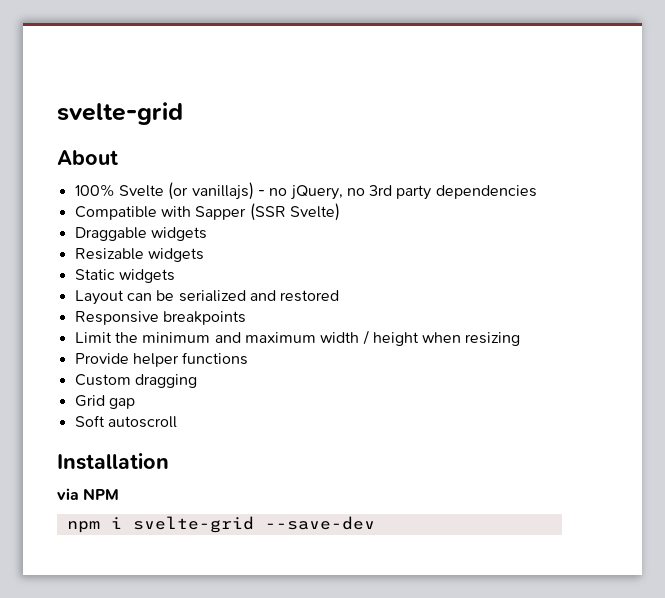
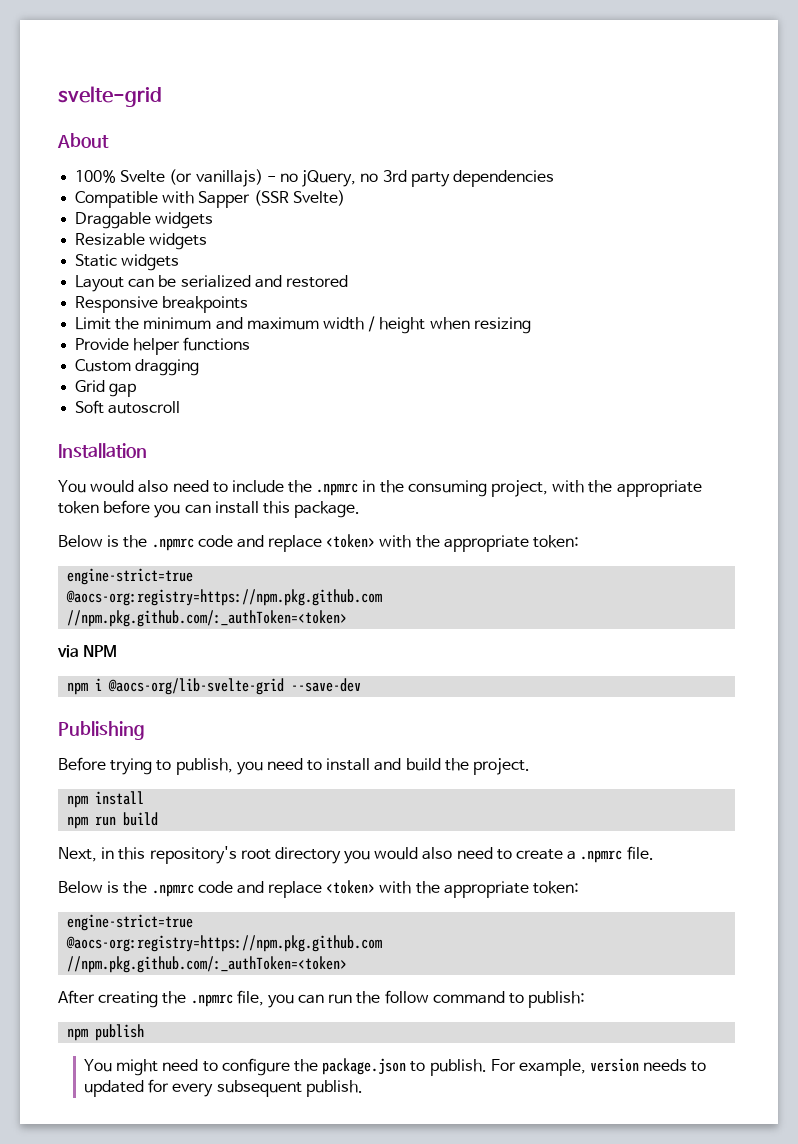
+ You would also need to include the .npmrc in the consuming project, with the appropriate token before you can install this package.
+ Below is the .npmrc code and replace <token> with the appropriate token:
+ engine-strict=true
+ @aocs-org:registry=https://npm.pkg.github.com
+ //npm.pkg.github.com/:_authToken=<token>
- npm i svelte-grid --save-dev
+ npm i @aocs-org/lib-svelte-grid --save-dev
+ Publishing
+ Before trying to publish, you need to install and build the project.
+ npm install
+ npm run build
+ Next, in this repository's root directory you would also need to create a .npmrc file.
+ Below is the .npmrc code and replace <token> with the appropriate token:
+ engine-strict=true
+ @aocs-org:registry=https://npm.pkg.github.com
+ //npm.pkg.github.com/:_authToken=<token>
+ After creating the .npmrc file, you can run the follow command to publish:
+ npm publish
+ You might need to configure the package.json to publish. For example, version needs to updated for every subsequent publish.

